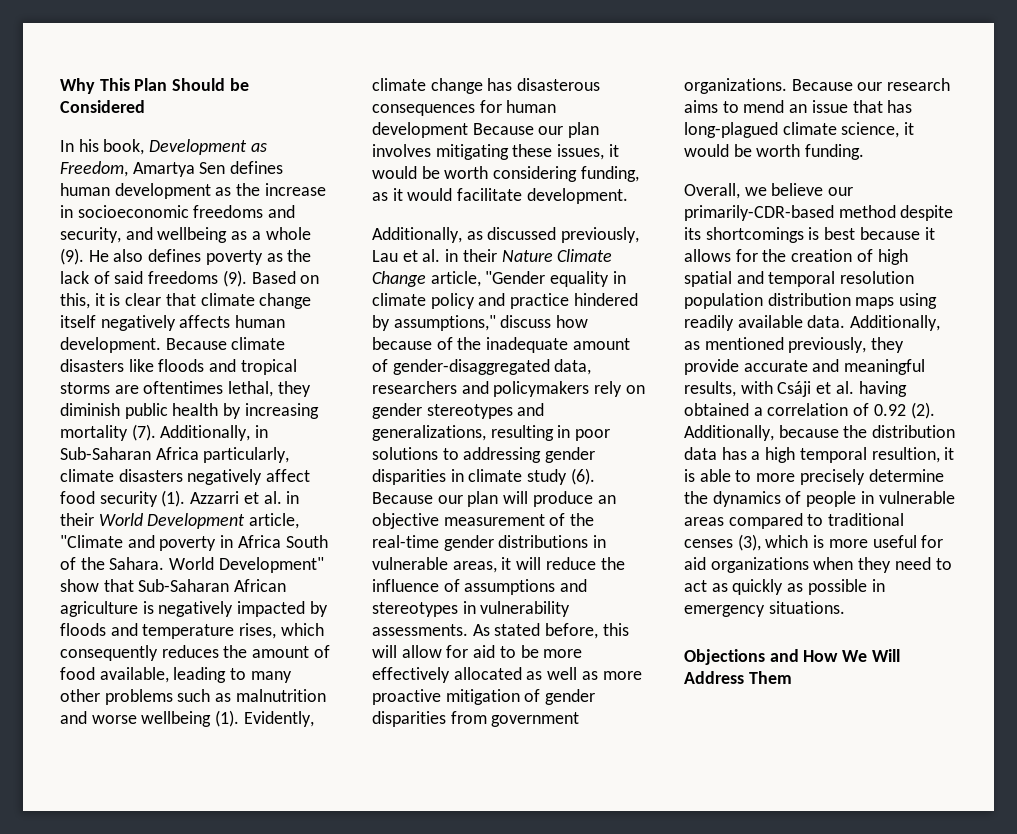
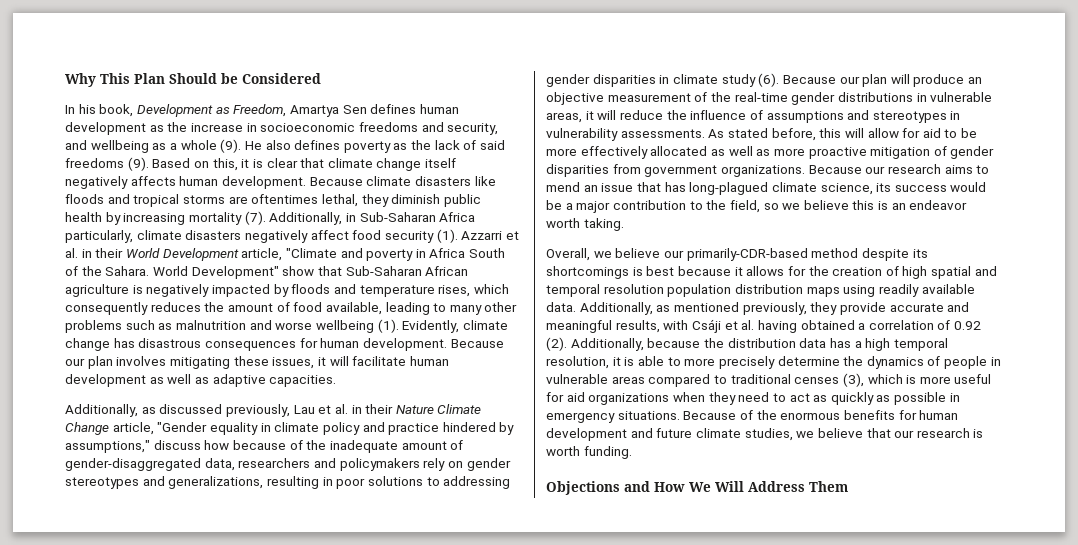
- Evidently, climate change has disasterous consequences for human development Because our plan involves mitigating these issues, it would be worth considering funding, as it would facilitate development.
+ Evidently, climate change has disastrous consequences for human development. Because our plan involves mitigating these issues, it will facilitate human development as well as adaptive capacities.
- Because our research aims to mend an issue that has long-plagued climate science, it would be worth funding.
+ Because our research aims to mend an issue that has long-plagued climate science, its success would be a major contribution to the field, so we believe this is an endeavor worth taking.
- Additionally, because the distribution data has a high temporal resultion, it is able to more precisely determine the dynamics of people in vulnerable areas compared to traditional censes (3), which is more useful for aid organizations when they need to act as quickly as possible in emergency situations.
+ Additionally, because the distribution data has a high temporal resolution, it is able to more precisely determine the dynamics of people in vulnerable areas compared to traditional censes (3), which is more useful for aid organizations when they need to act as quickly as possible in emergency situations. Because of the enormous benefits for human development and future climate studies, we believe that our research is worth funding.

